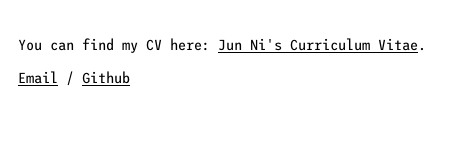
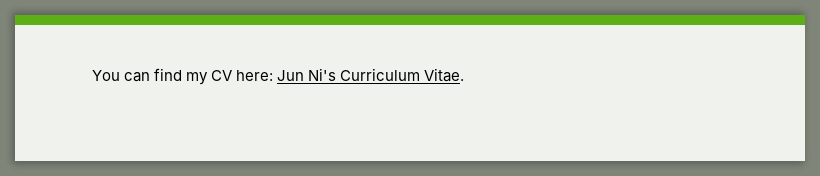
- Email / Github

